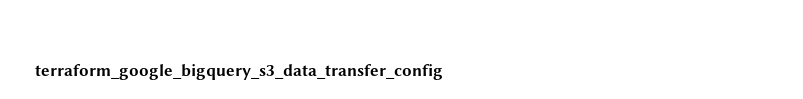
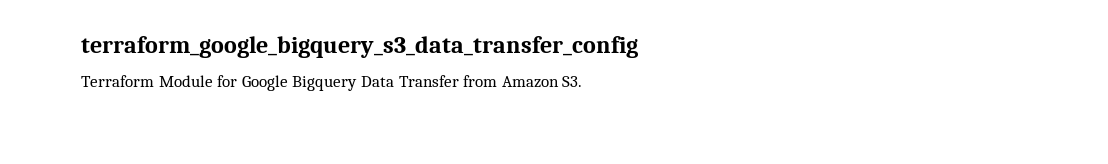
+ Terraform Module for Google Bigquery Data Transfer from Amazon S3.

